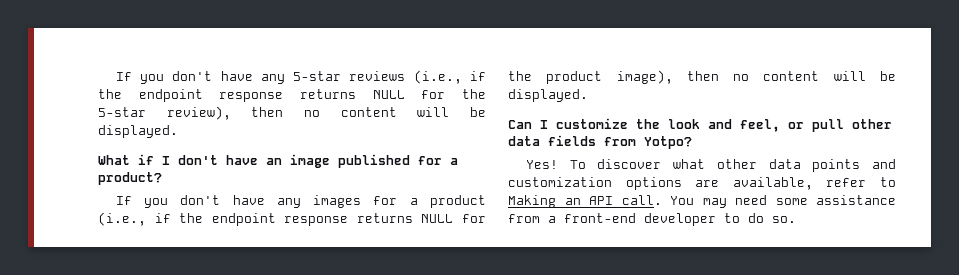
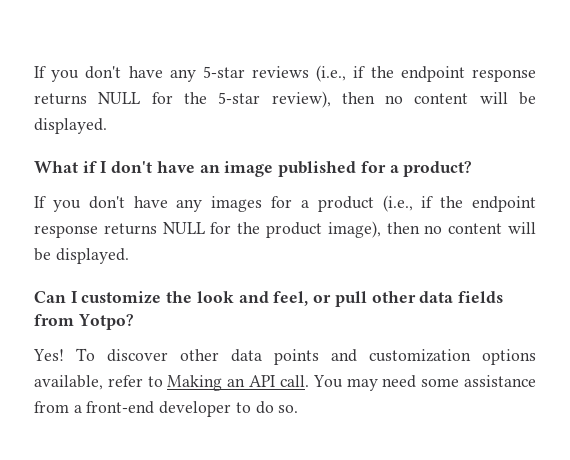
- To discover what other data points and customization options are available, refer to Making an API call.
+ To discover other data points and customization options available, refer to Making an API call.

